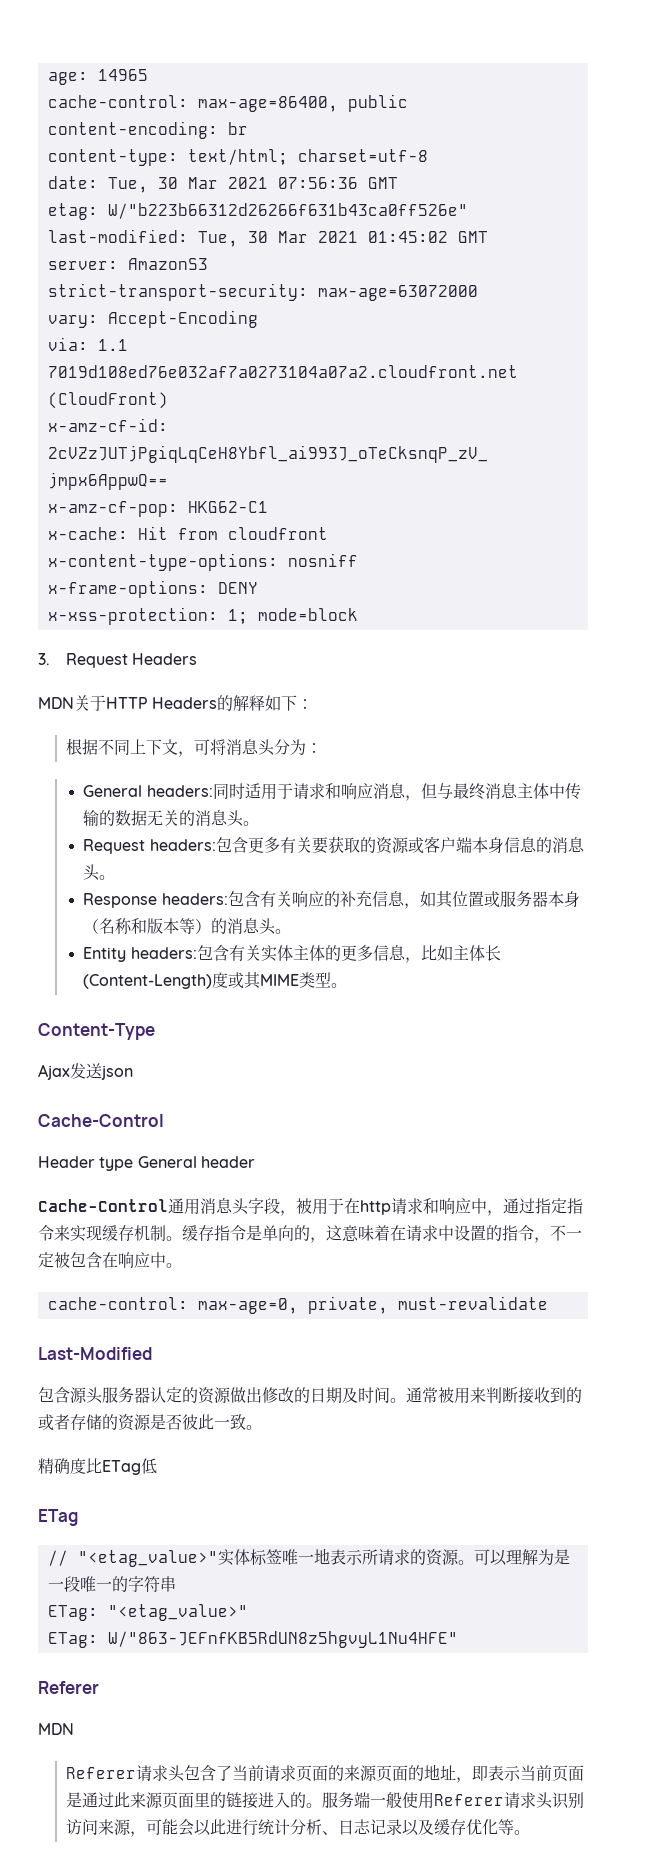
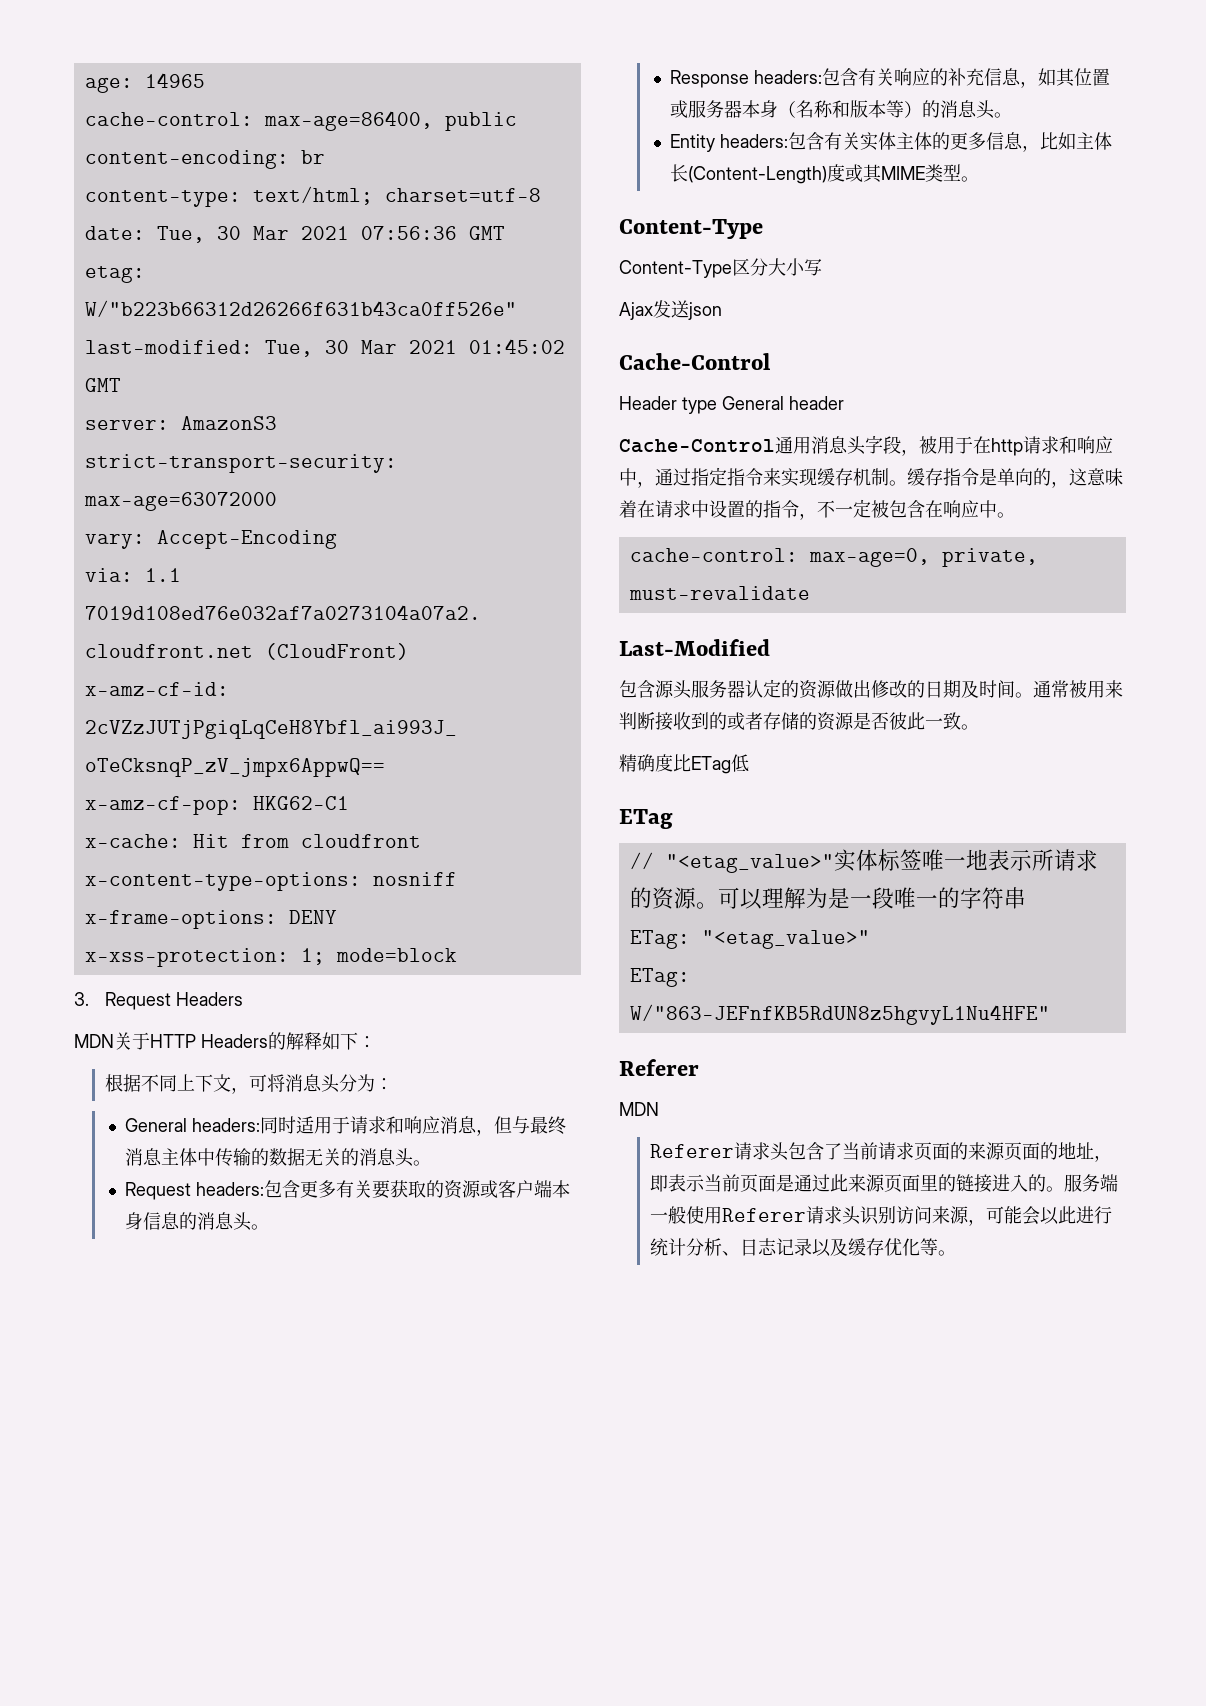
+ Content-Type区分大小写

